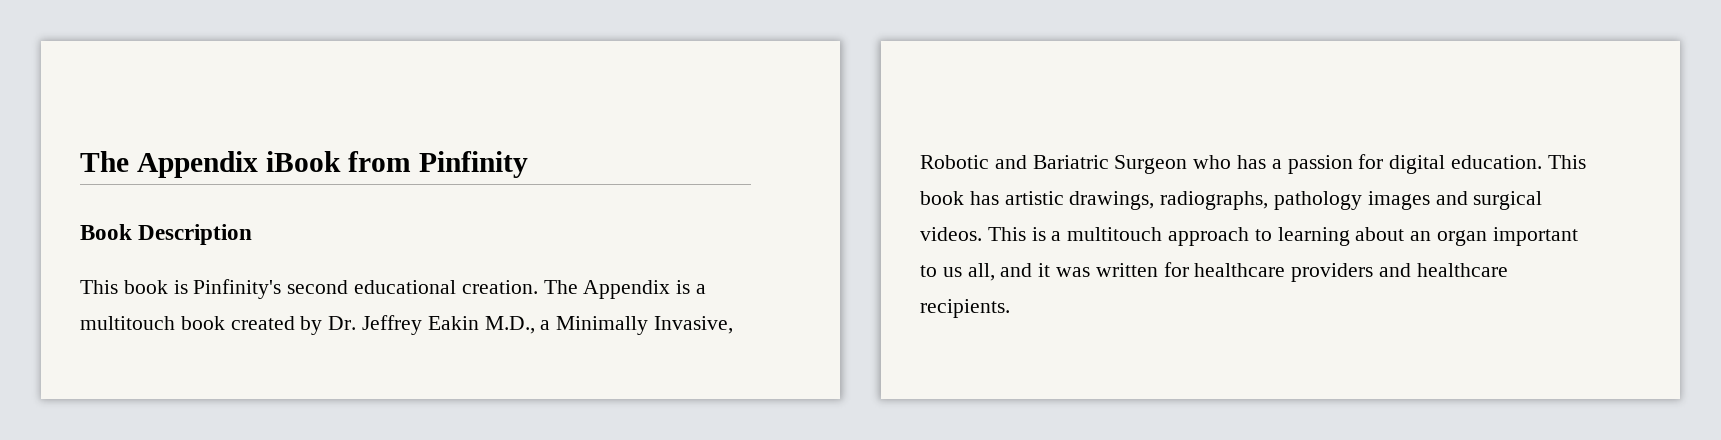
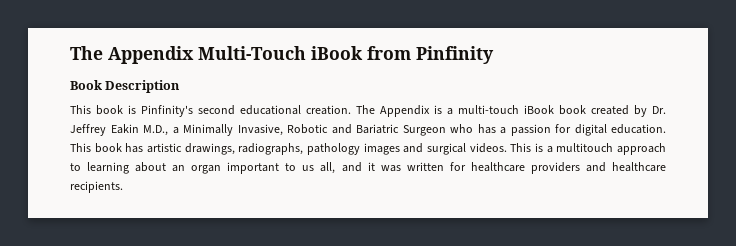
- The Appendix iBook from Pinfinity
+ The Appendix Multi-Touch iBook from Pinfinity
- The Appendix is a multitouch book created by Dr. Jeffrey Eakin M.D., a Minimally Invasive, Robotic and Bariatric Surgeon who has a passion for digital education.
+ The Appendix is a multi-touch iBook book created by Dr. Jeffrey Eakin M.D., a Minimally Invasive, Robotic and Bariatric Surgeon who has a passion for digital education.

